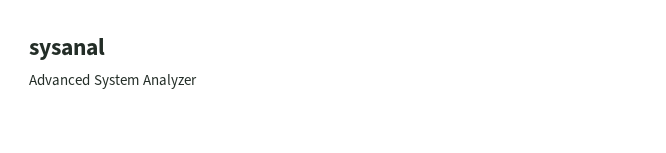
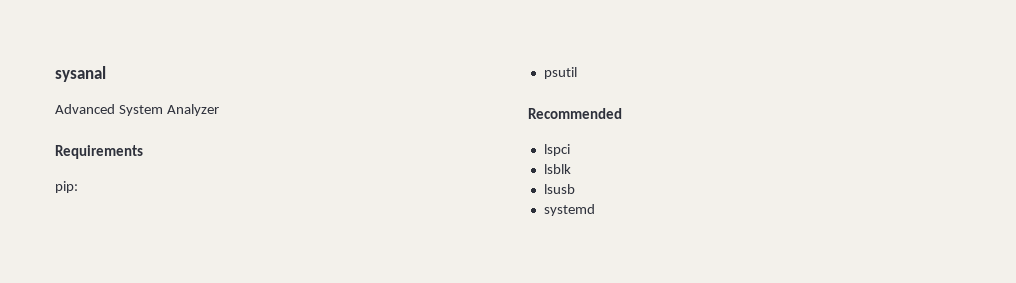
+ Requirements
+ pip:
+ psutil
+ Recommended
+ lspci
+ lsblk
+ lsusb
+ systemd

